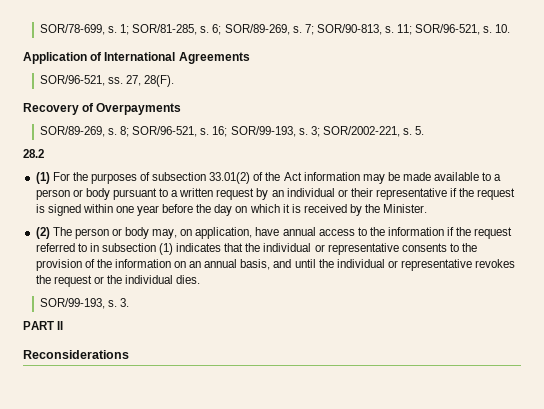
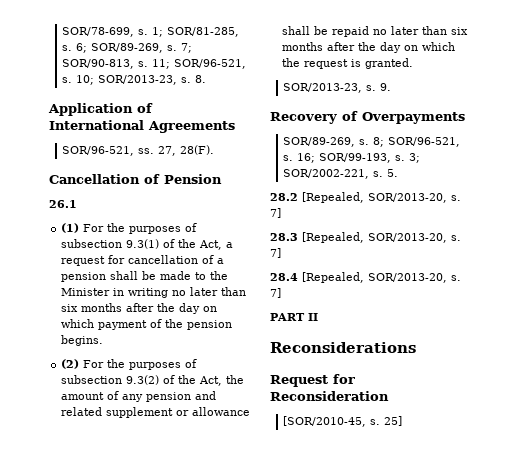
- 10.
+ 10; SOR/2013-23, s. 8.
+ Cancellation of Pension
+ 26.1
+ (1) For the purposes of subsection 9.3(1) of the Act, a request for cancellation of a pension shall be made to the Minister in writing no later than six months after the day on which payment of the pension begins.
+ (2) For the purposes of subsection 9.3(2) of the Act, the amount of any pension and related supplement or allowance shall be repaid no later than six months after the day on which the request is granted.
+ SOR/2013-23, s. 9.
- 28.2
- (1) For the purposes of subsection 33.01(2) of the Act information may be made available to a person or body pursuant to a written request by an individual or their representative if the request is signed within one year before the day on which it is received by the Minister.
- (2) The person or body may, on application, have annual access to the information if the request referred to in subsection (1) indicates that the individual or representative consents to the provision of the information on an annual basis, and until the individual or representative revokes the request or the individual dies.
- SOR/99-193, s. 3.
+ 28.2 [Repealed, SOR/2013-20, s. 7]
+ 28.3 [Repealed, SOR/2013-20, s. 7]
+ 28.4 [Repealed, SOR/2013-20, s. 7]
  PART II
  Reconsiderations
+ Request for Reconsideration
+ [SOR/2010-45, s. 25]

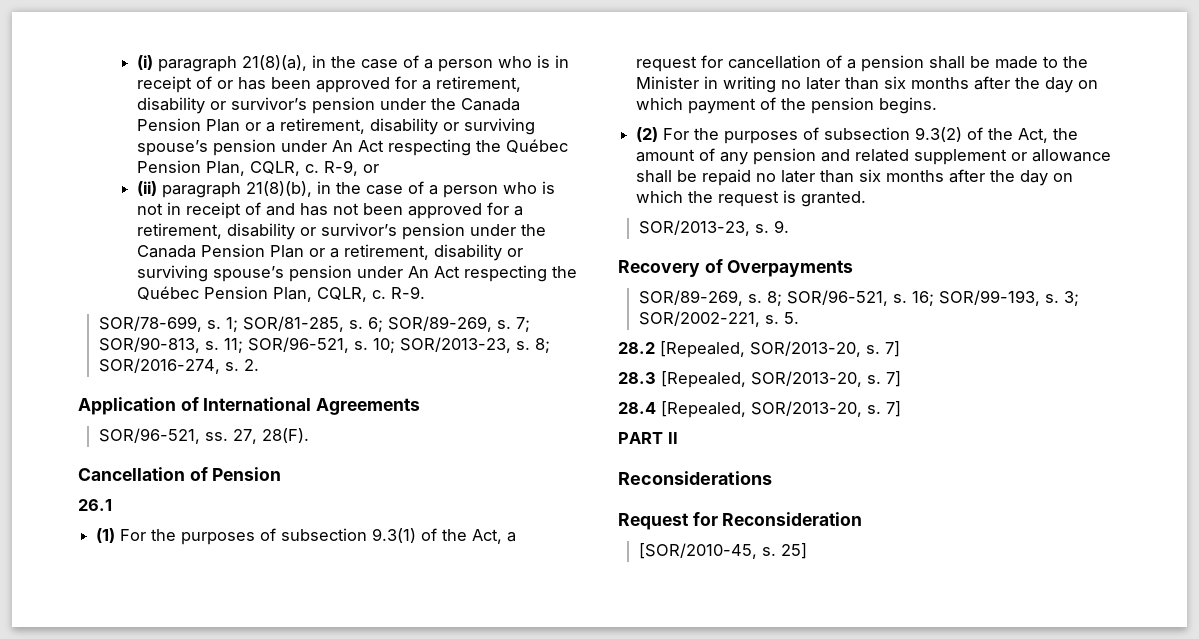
+ (i) paragraph 21(8)(a), in the case of a person who is in receipt of or has been approved for a retirement, disability or survivor’s pension under the Canada Pension Plan or a retirement, disability or surviving spouse’s pension under An Act respecting the Québec Pension Plan, CQLR, c. R-9, or
+ (ii) paragraph 21(8)(b), in the case of a person who is not in receipt of and has not been approved for a retirement, disability or survivor’s pension under the Canada Pension Plan or a retirement, disability or surviving spouse’s pension under An Act respecting the Québec Pension Plan, CQLR, c. R-9.
- 8.
+ 8; SOR/2016-274, s. 2.

